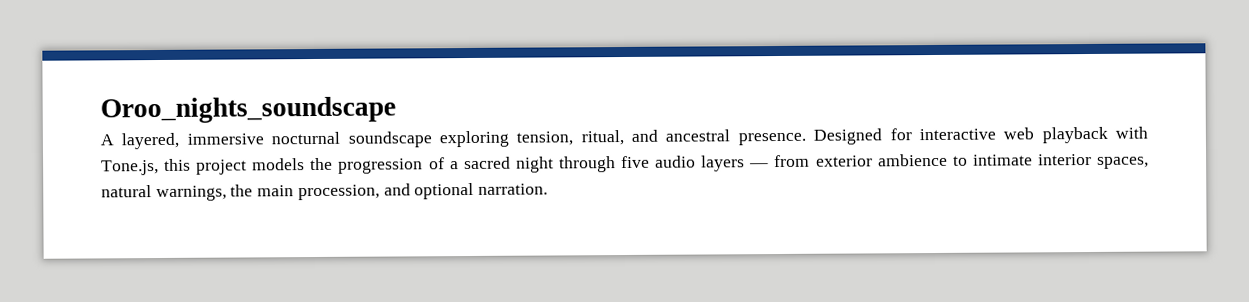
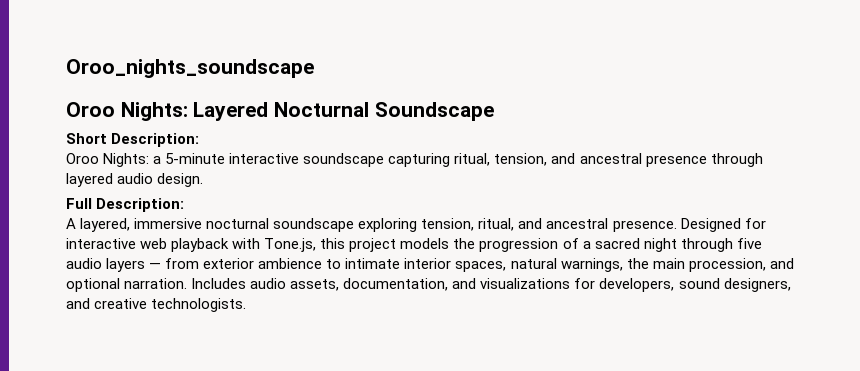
+ Oroo Nights: Layered Nocturnal Soundscape
+ Short Description:
+ Oroo Nights: a 5-minute interactive soundscape capturing ritual, tension, and ancestral presence through layered audio design.
+ Full Description:
+ Includes audio assets, documentation, and visualizations for developers, sound designers, and creative technologists.

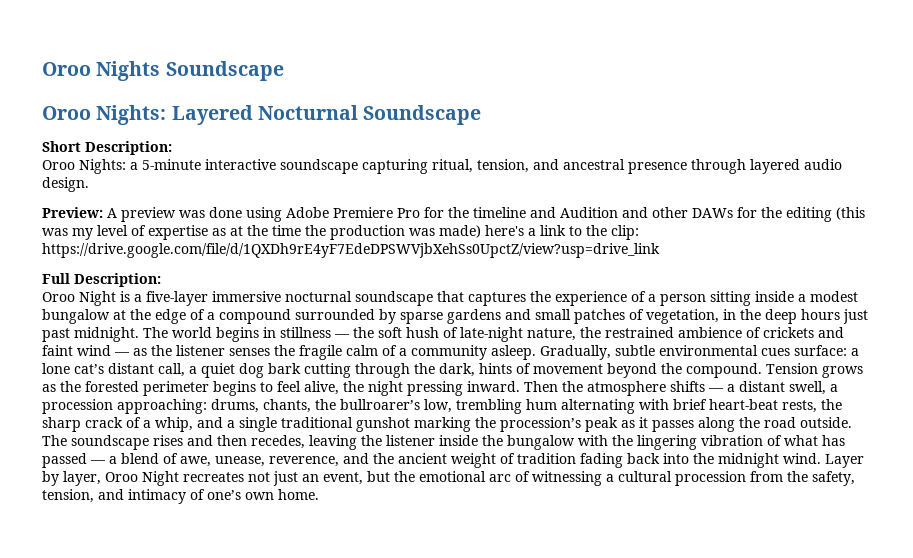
- Oroo_nights_soundscape
+ Oroo Nights Soundscape
+ Preview: A preview was done using Adobe Premiere Pro for the timeline and Audition and other DAWs for the editing (this was my level of expertise as at the time the production was made) here's a link to the clip: https://drive.google.com/file/d/1QXDh9rE4yF7EdeDPSWVjbXehSs0UpctZ/view?usp=drive_link
  Full Description:
- A layered, immersive nocturnal soundscape exploring tension, ritual, and ancestral presence. Designed for interactive web playback with Tone.js, this project models the progression of a sacred night through five audio layers — from exterior ambience to intimate interior spaces, natural warnings, the main procession, and optional narration. Includes audio assets, documentation, and visualizations for developers, sound designers, and creative technologists.
+ Oroo Night is a five-layer immersive nocturnal soundscape that captures the experience of a person sitting inside a modest bungalow at the edge of a compound surrounded by sparse gardens and small patches of vegetation, in the deep hours just past midnight. The world begins in stillness — the soft hush of late-night nature, the restrained ambience of crickets and faint wind — as the listener senses the fragile calm of a community asleep. Gradually, subtle environmental cues surface: a lone cat’s distant call, a quiet dog bark cutting through the dark, hints of movement beyond the compound. Tension grows as the forested perimeter begins to feel alive, the night pressing inward. Then the atmosphere shifts — a distant swell, a procession approaching: drums, chants, the bullroarer’s low, trembling hum alternating with brief heart-beat rests, the sharp crack of a whip, and a single traditional gunshot marking the procession’s peak as it passes along the road outside. The soundscape rises and then recedes, leaving the listener inside the bungalow with the lingering vibration of what has passed — a blend of awe, unease, reverence, and the ancient weight of tradition fading back into the midnight wind. Layer by layer, Oroo Night recreates not just an event, but the emotional arc of witnessing a cultural procession from the safety, tension, and intimacy of one’s own home.

